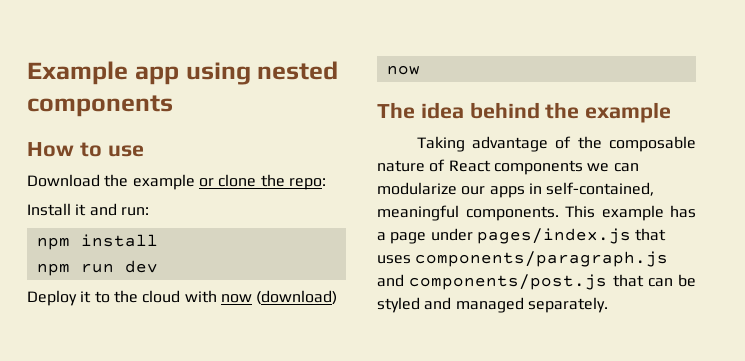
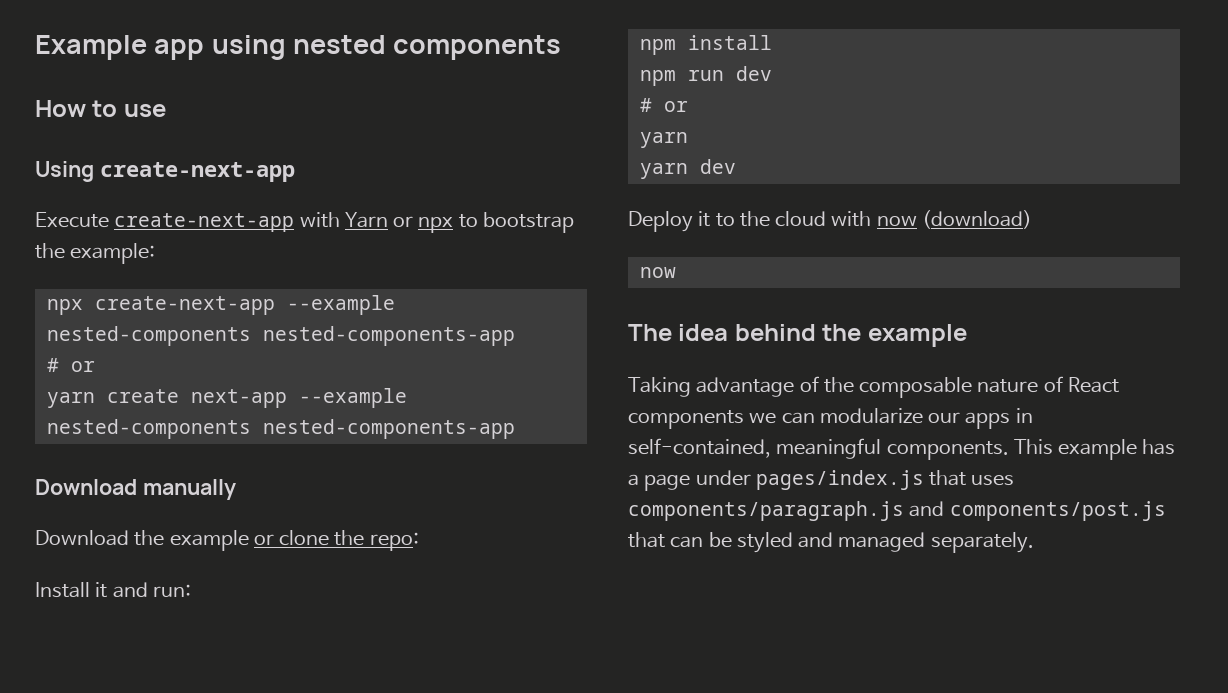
+ Using create-next-app
+ Execute create-next-app with Yarn or npx to bootstrap the example:
+ npx create-next-app --example nested-components nested-components-app
+ # or
+ yarn create next-app --example nested-components nested-components-app
+ Download manually
  npm run dev
+ # or
+ yarn
+ yarn dev

